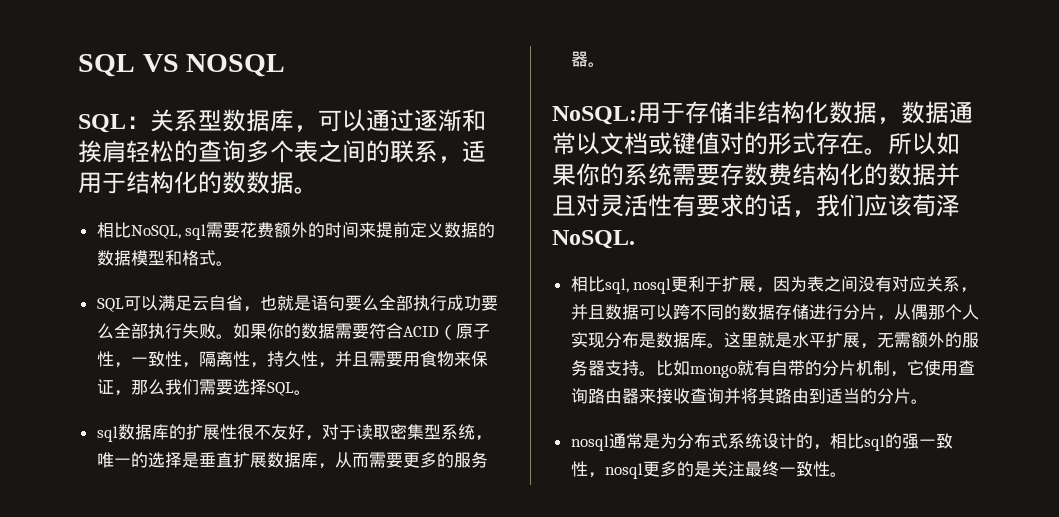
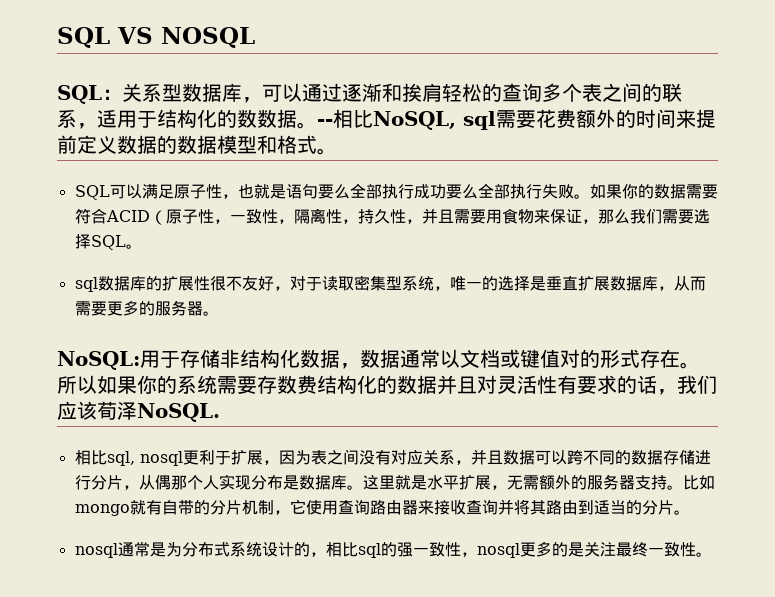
- SQL：关系型数据库，可以通过逐渐和挨肩轻松的查询多个表之间的联系，适用于结构化的数数据。
- 相比NoSQL, sql需要花费额外的时间来提前定义数据的数据模型和格式。
+ SQL：关系型数据库，可以通过逐渐和挨肩轻松的查询多个表之间的联系，适用于结构化的数数据。--相比NoSQL, sql需要花费额外的时间来提前定义数据的数据模型和格式。
- SQL可以满足云自省，也就是语句要么全部执行成功要么全部执行失败。
+ SQL可以满足原子性，也就是语句要么全部执行成功要么全部执行失败。

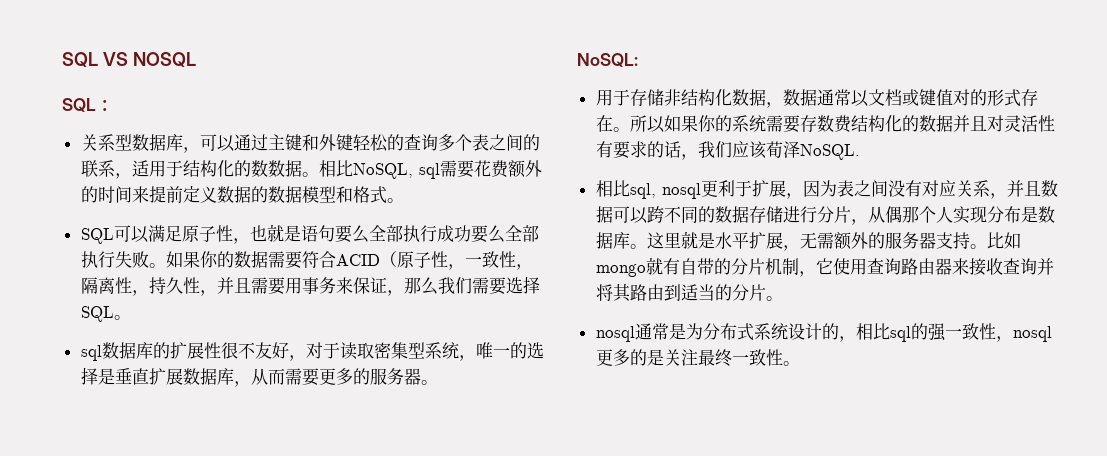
- SQL：关系型数据库，可以通过逐渐和挨肩轻松的查询多个表之间的联系，适用于结构化的数数据。
+ SQL：
+ 关系型数据库，可以通过主键和外键轻松的查询多个表之间的联系，适用于结构化的数数据。
- --相比NoSQL, sql需要花费额外的时间来提前定义数据的数据模型和格式。
+ 相比NoSQL, sql需要花费额外的时间来提前定义数据的数据模型和格式。
- 如果你的数据需要符合ACID（原子性，一致性，隔离性，持久性，并且需要用食物来保证，那么我们需要选择SQL。
+ 如果你的数据需要符合ACID（原子性，一致性，隔离性，持久性，并且需要用事务来保证，那么我们需要选择SQL。
- NoSQL:用于存储非结构化数据，数据通常以文档或键值对的形式存在。
+ NoSQL:
+ 用于存储非结构化数据，数据通常以文档或键值对的形式存在。

